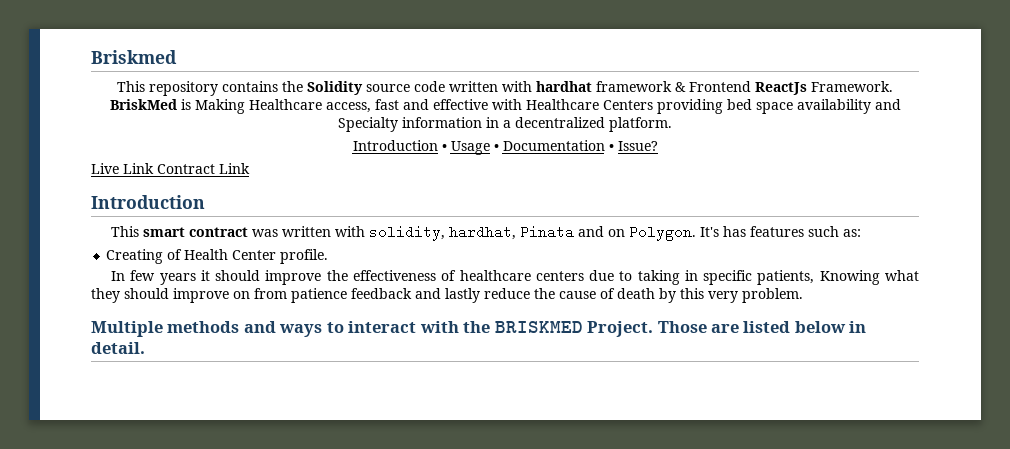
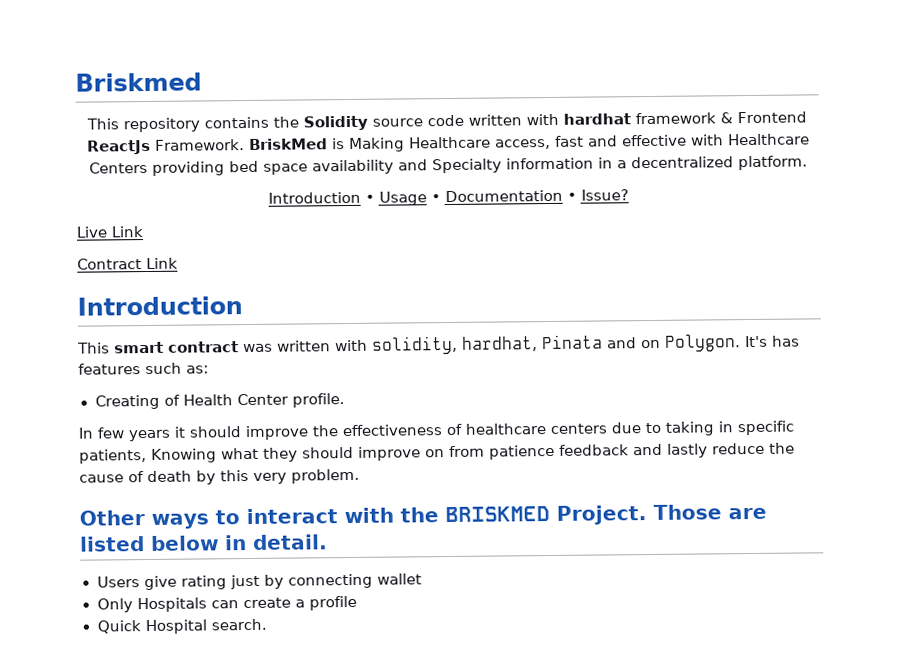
- Live Link Contract Link
+ Live Link
+ Contract Link
- Multiple methods and ways to interact with the BRISKMED Project.
+ Other ways to interact with the BRISKMED Project.
+ Users give rating just by connecting wallet
+ Only Hospitals can create a profile
+ Quick Hospital search.

